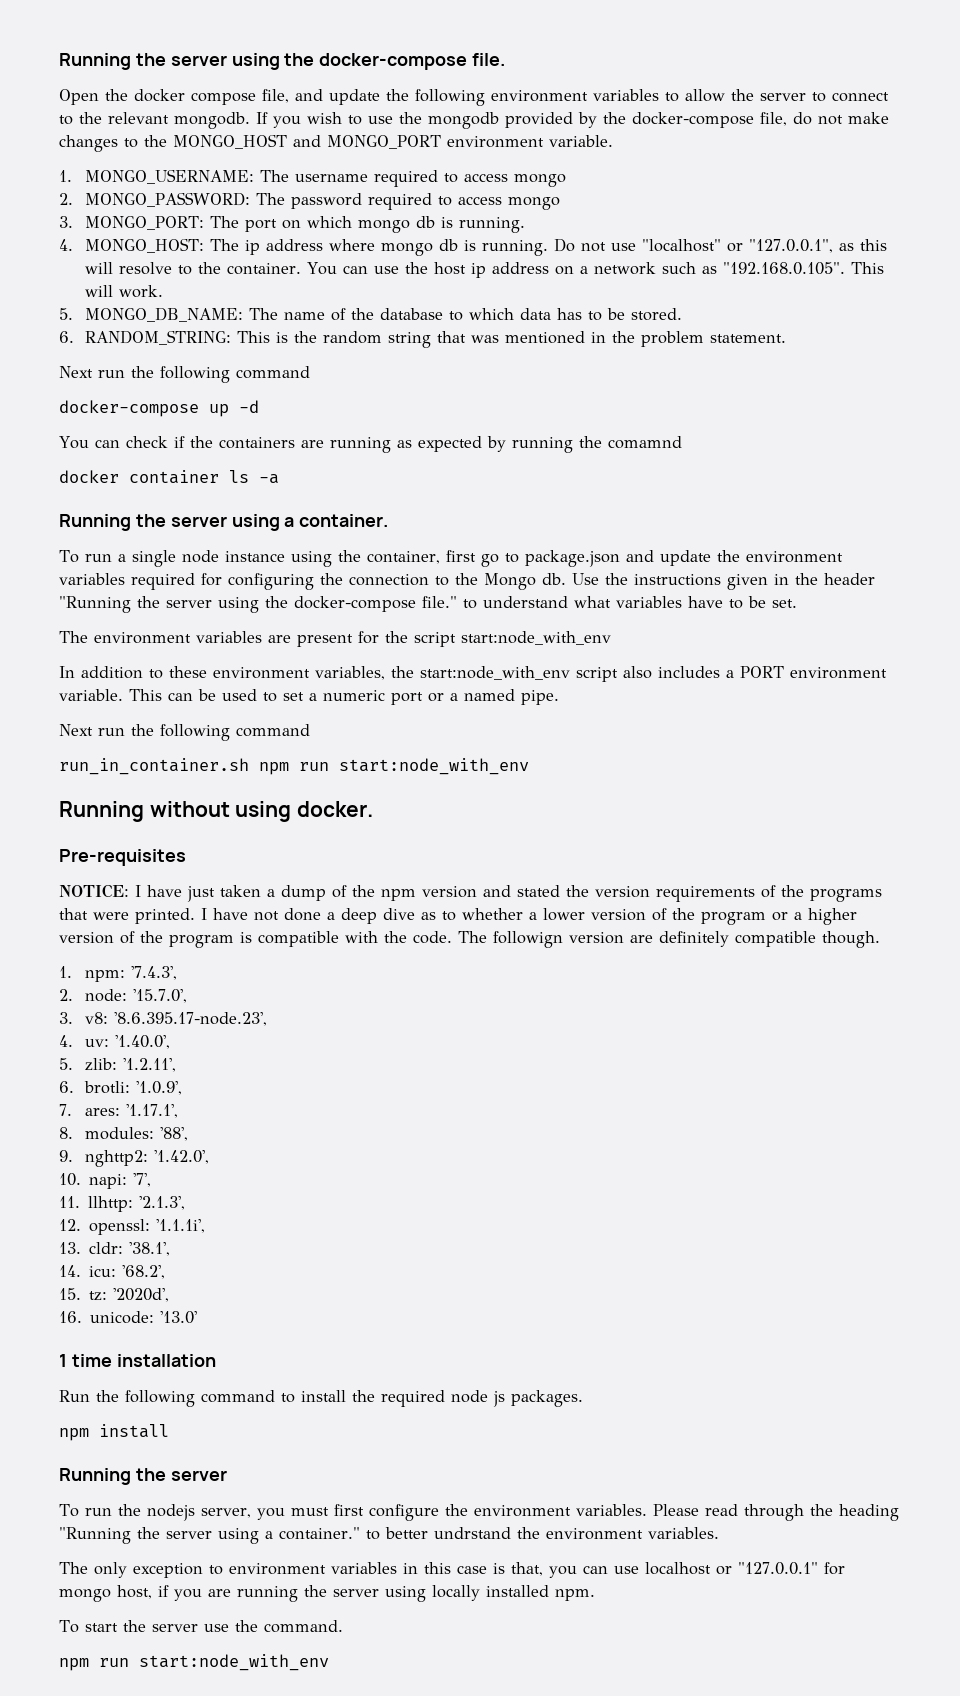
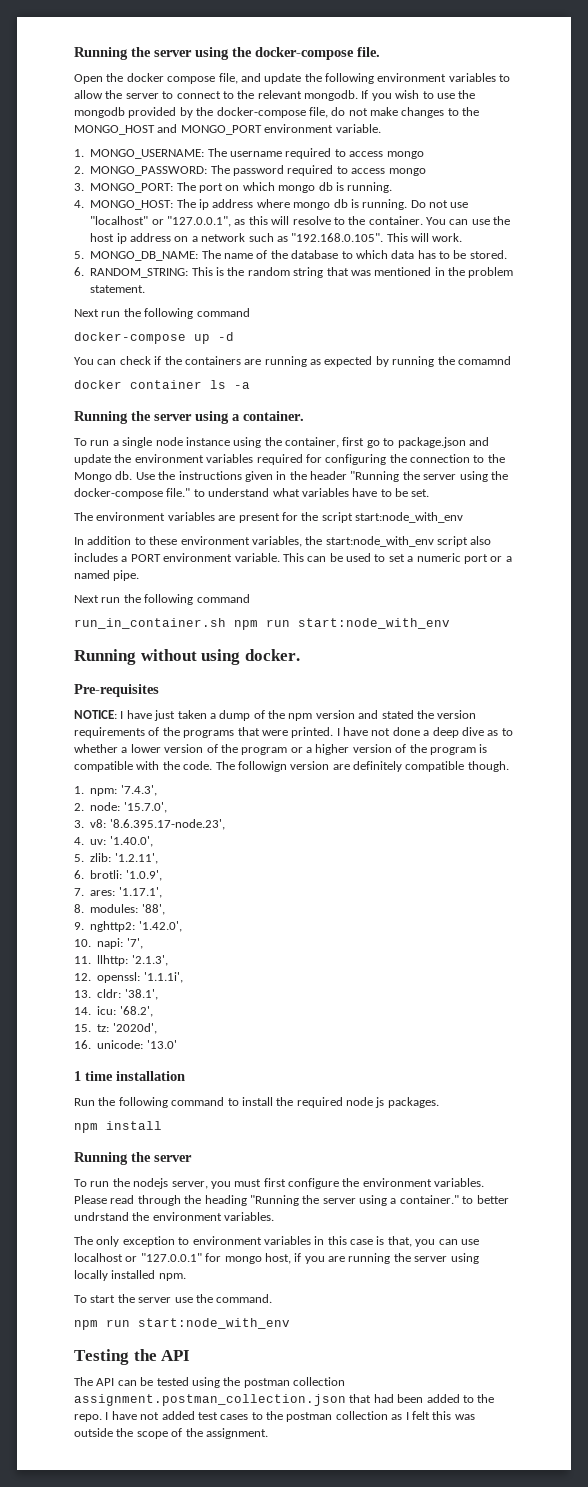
+ Testing the API
+ The API can be tested using the postman collection assignment.postman_collection.json that had been added to the repo. I have not added test cases to the postman collection as I felt this was outside the scope of the assignment.

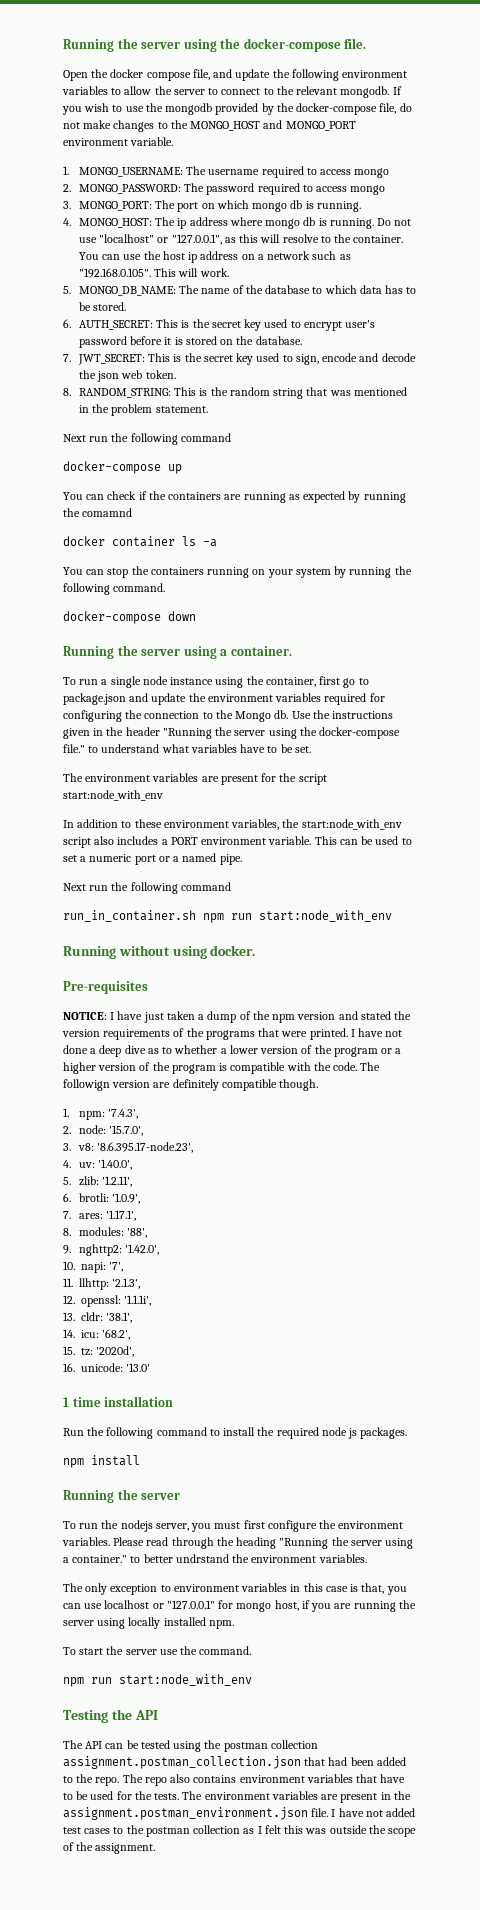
- 6. RANDOM_STRING: This is the random string that was mentioned in the problem statement.
+ 6. AUTH_SECRET: This is the secret key used to encrypt user's password before it is stored on the database.
+ 7. JWT_SECRET: This is the secret key used to sign, encode and decode the json web token.
+ 8. RANDOM_STRING: This is the random string that was mentioned in the problem statement.
- docker-compose up -d
+ docker-compose up
+ You can stop the containers running on your system by running the following command.
+ docker-compose down
+ The repo also contains environment variables that have to be used for the tests. The environment variables are present in the assignment.postman_environment.json file.

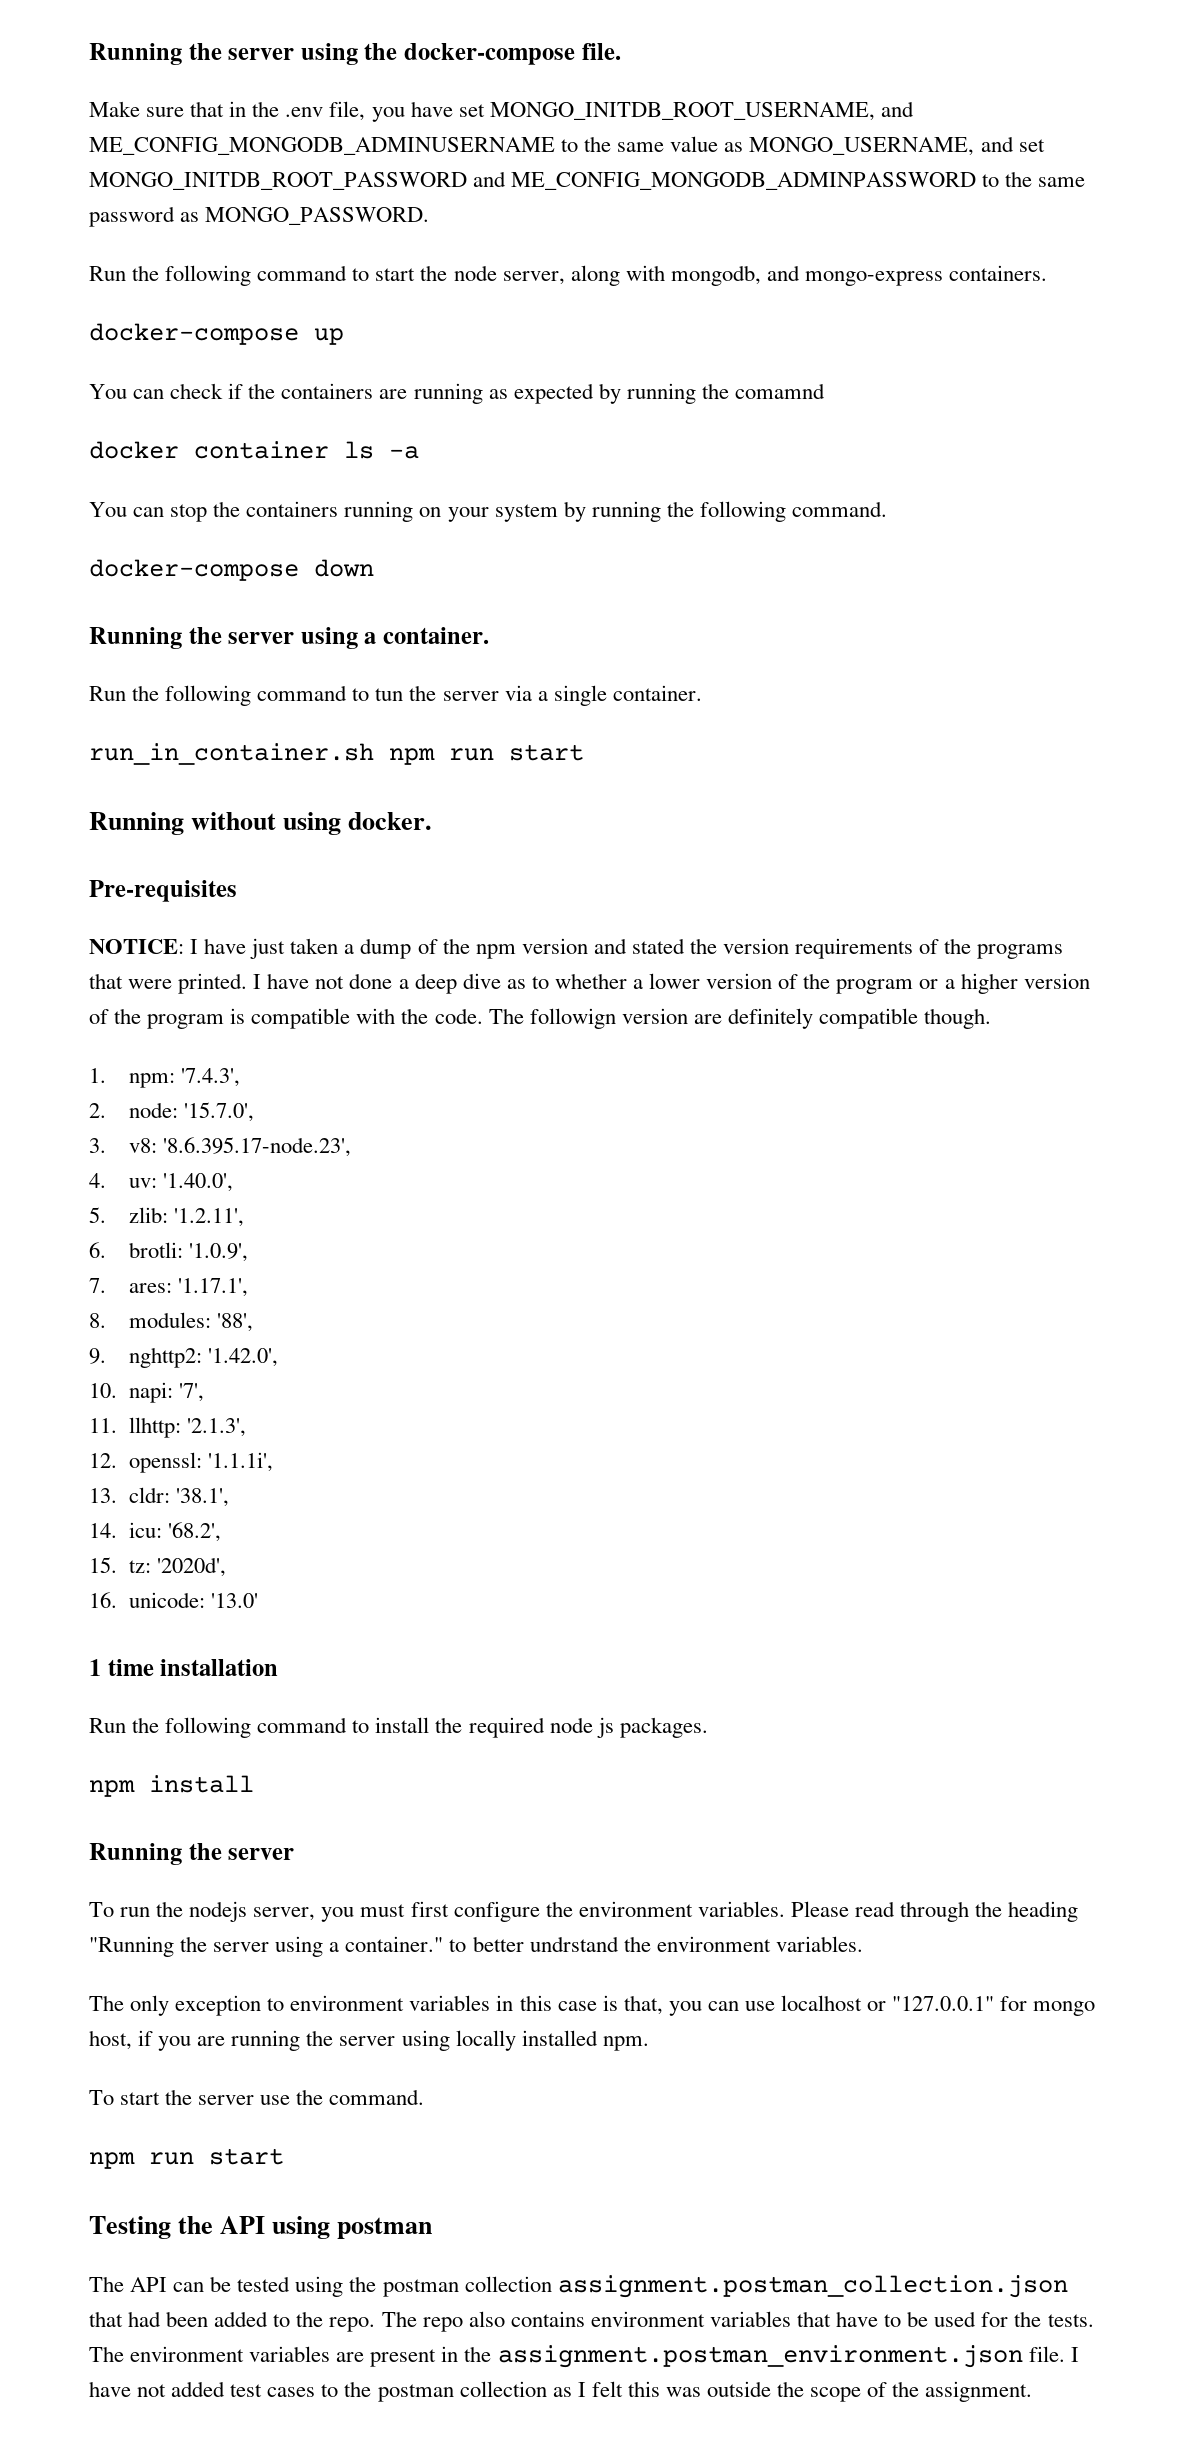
- Open the docker compose file, and update the following environment variables to allow the server to connect to the relevant mongodb. If you wish to use the mongodb provided by the docker-compose file, do not make changes to the MONGO_HOST and MONGO_PORT environment variable.
- 1. MONGO_USERNAME: The username required to access mongo
- 2. MONGO_PASSWORD: The password required to access mongo
- 3. MONGO_PORT: The port on which mongo db is running.
- 4. MONGO_HOST: The ip address where mongo db is running. Do not use "localhost" or "127.0.0.1", as this will resolve to the container. You can use the host ip address on a network such as "192.168.0.105". This will work.
- 5. MONGO_DB_NAME: The name of the database to which data has to be stored.
- 6. AUTH_SECRET: This is the secret key used to encrypt user's password before it is stored on the database.
- 7. JWT_SECRET: This is the secret key used to sign, encode and decode the json web token.
- 8. RANDOM_STRING: This is the random string that was mentioned in the problem statement.
- Next run the following command
+ Make sure that in the .env file, you have set MONGO_INITDB_ROOT_USERNAME, and ME_CONFIG_MONGODB_ADMINUSERNAME to the same value as MONGO_USERNAME, and set MONGO_INITDB_ROOT_PASSWORD and ME_CONFIG_MONGODB_ADMINPASSWORD to the same password as MONGO_PASSWORD.
+ Run the following command to start the node server, along with mongodb, and mongo-express containers.
- To run a single node instance using the container, first go to package.json and update the environment variables required for configuring the connection to the Mongo db. Use the instructions given in the header "Running the server using the docker-compose file." to understand what variables have to be set.
- The environment variables are present for the script start:node_with_env
- In addition to these environment variables, the start:node_with_env script also includes a PORT environment variable. This can be used to set a numeric port or a named pipe.
- Next run the following command
+ Run the following command to tun the server via a single container.
- run_in_container.sh npm run start:node_with_env
+ run_in_container.sh npm run start
  To start the server use the command.
- npm run start:node_with_env
+ npm run start
- Testing the API
+ Testing the API using postman

